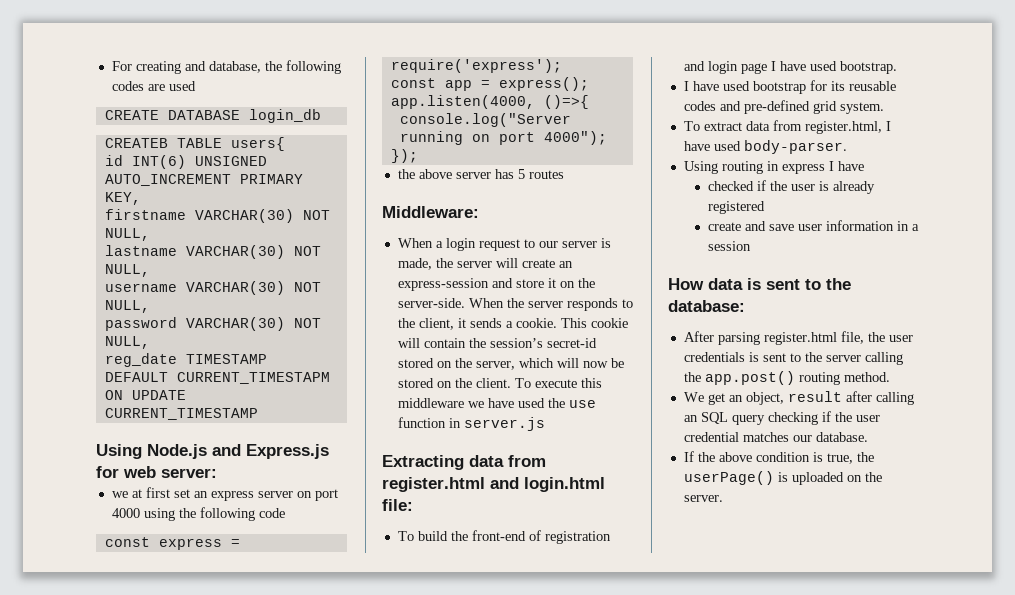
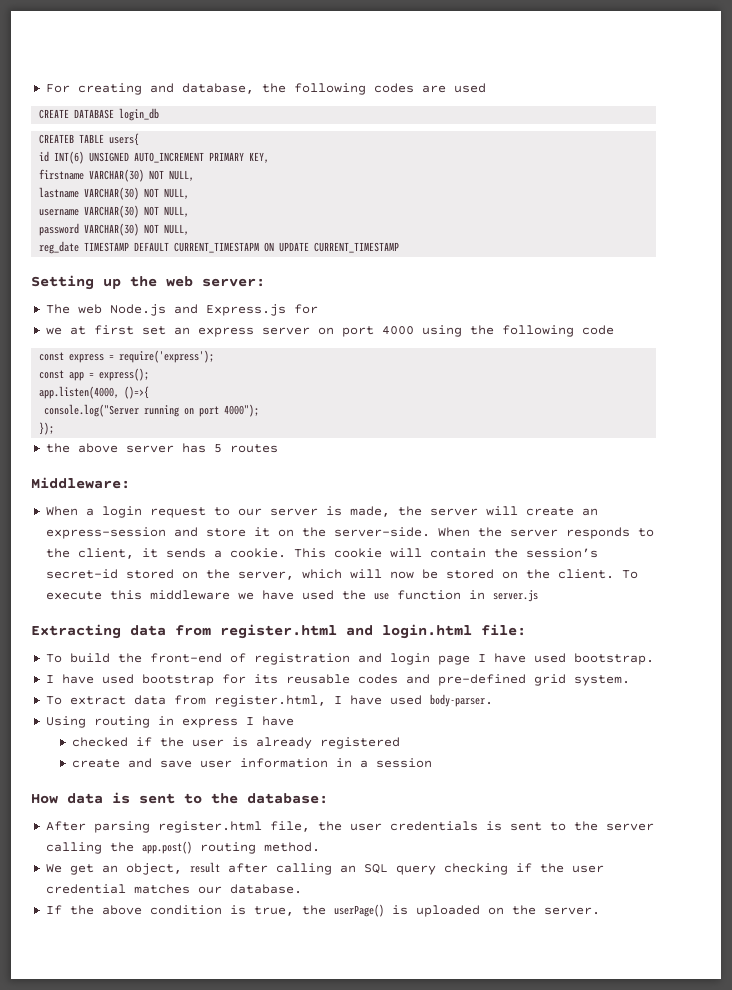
- Using Node.js and Express.js for web server:
+ Setting up the web server:
+ The web Node.js and Express.js for

